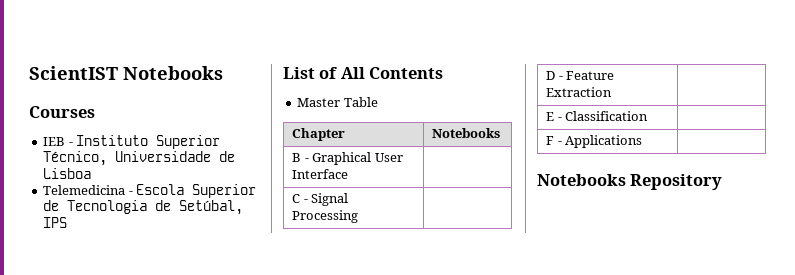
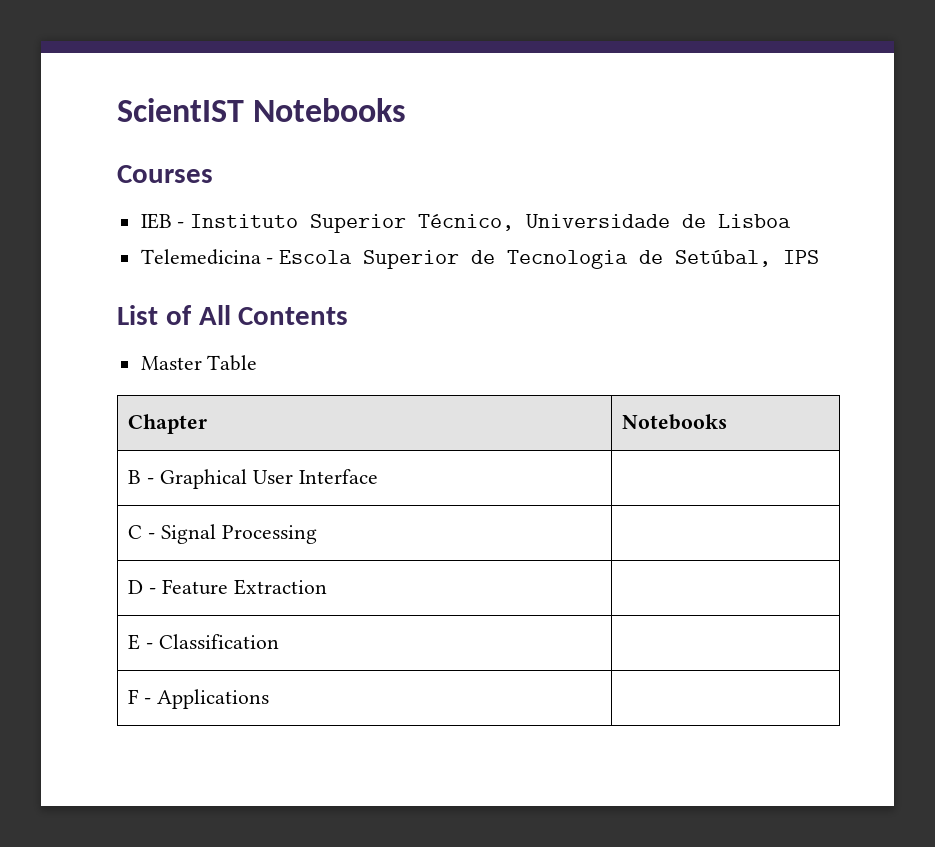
- Notebooks Repository

